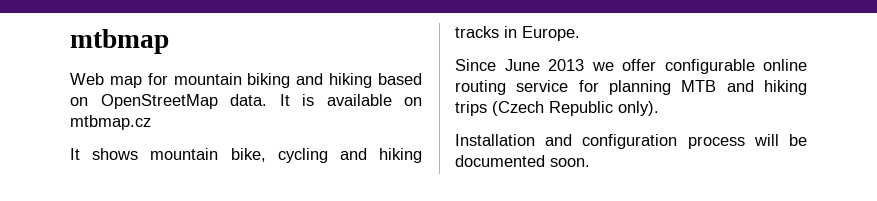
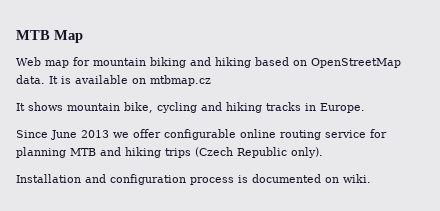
- mtbmap
+ MTB Map
- Installation and configuration process will be documented soon.
+ Installation and configuration process is documented on wiki.

